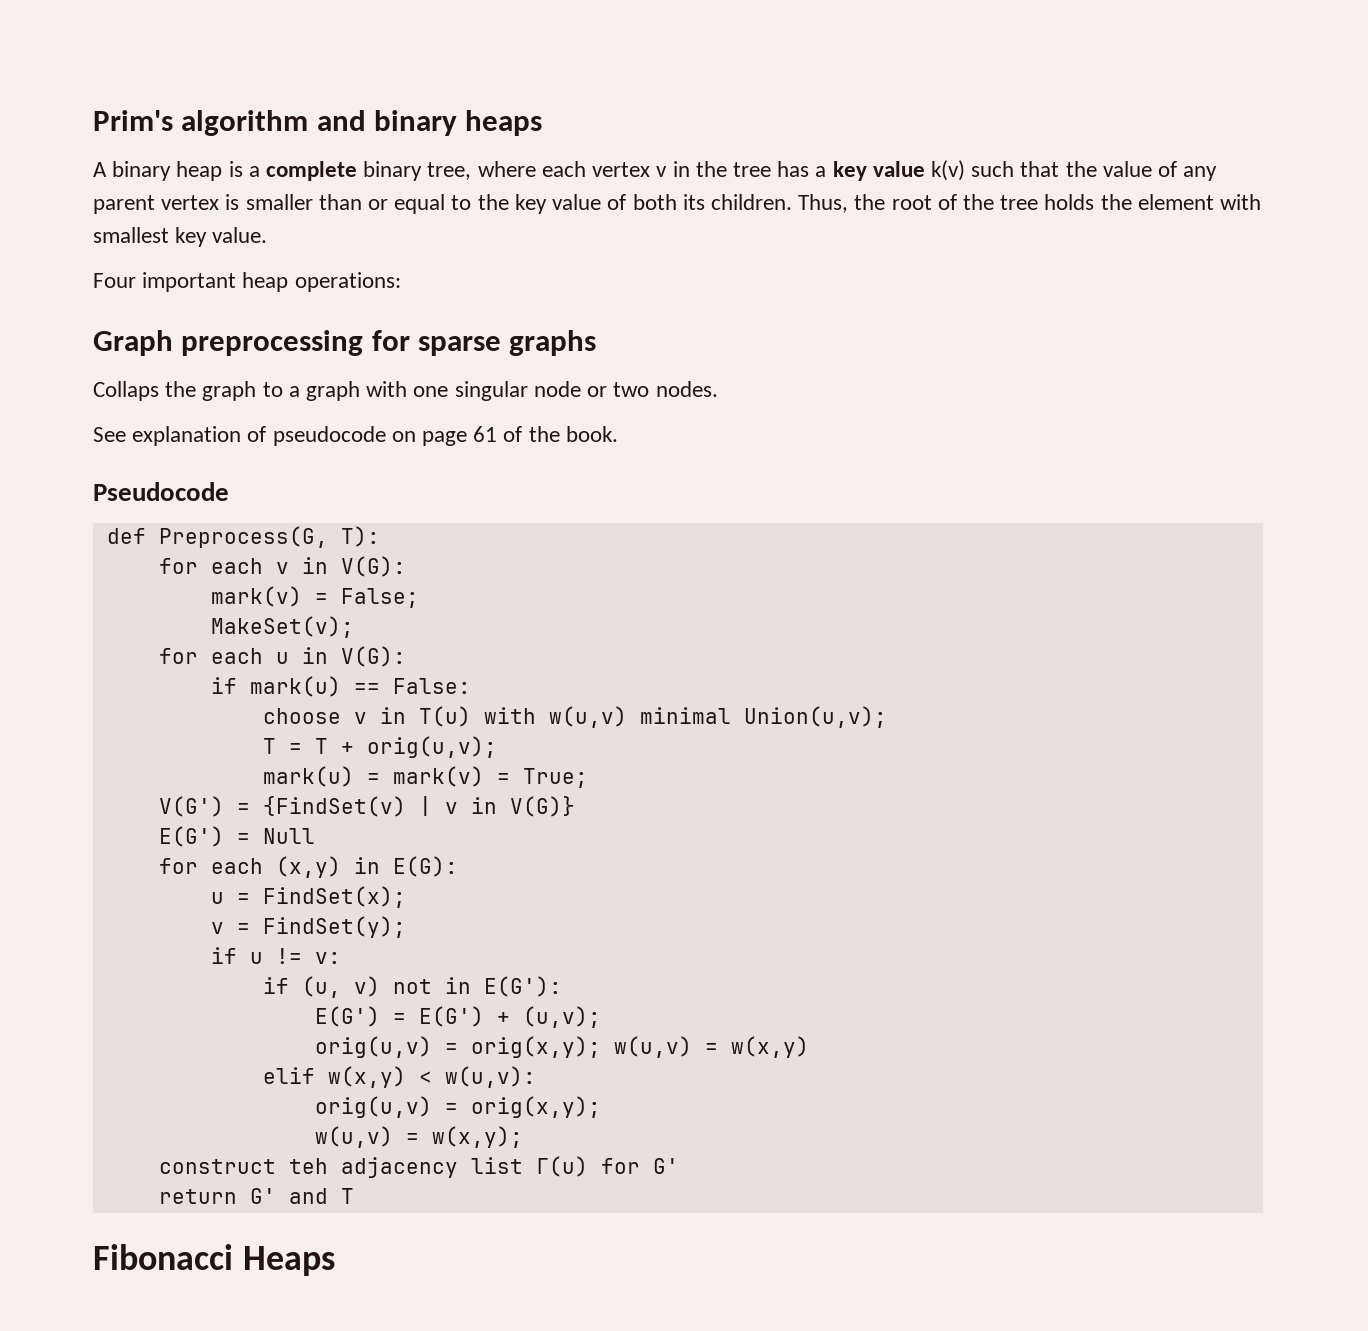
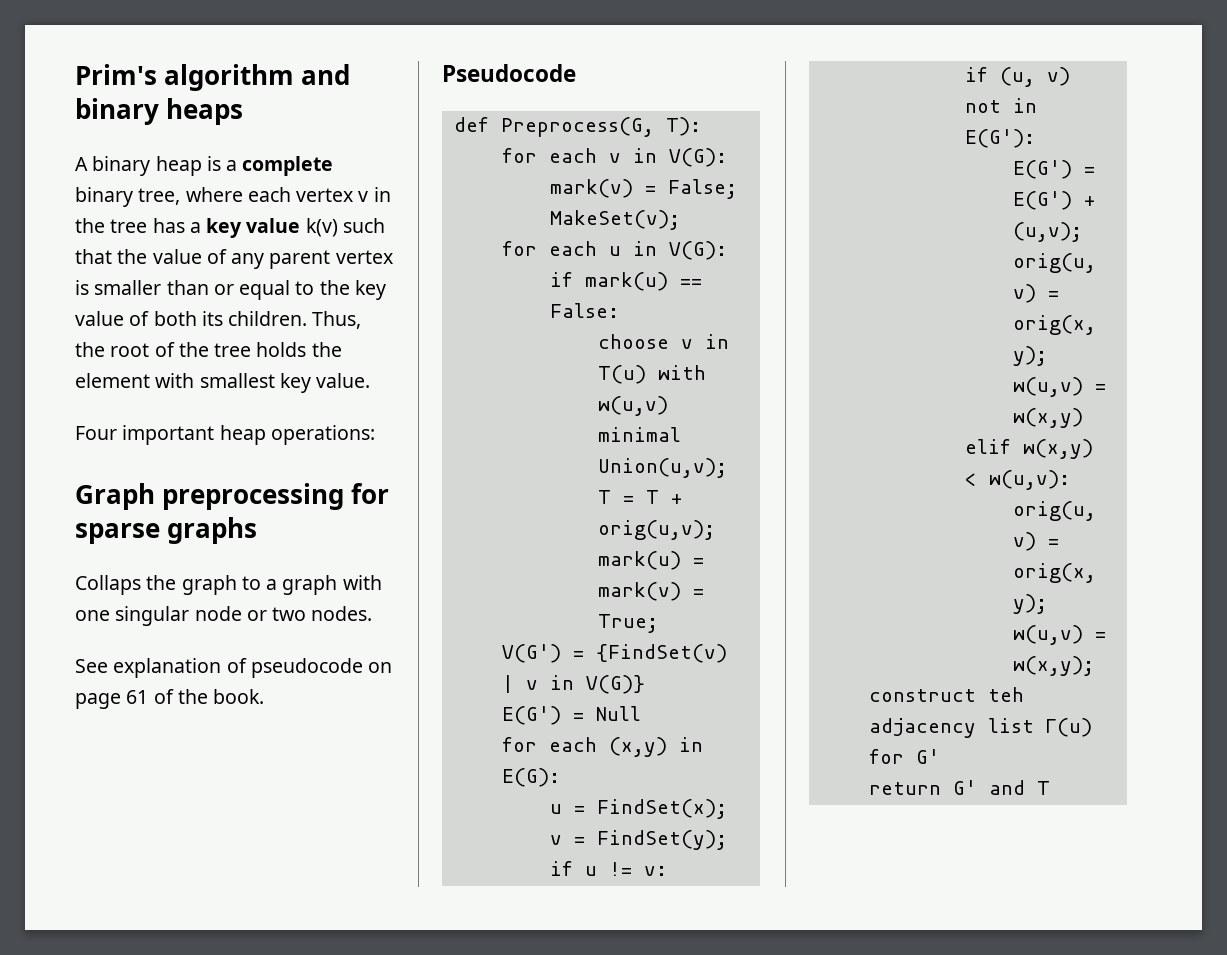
- Fibonacci Heaps

